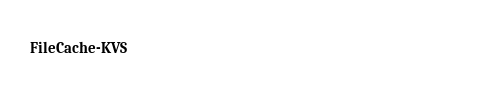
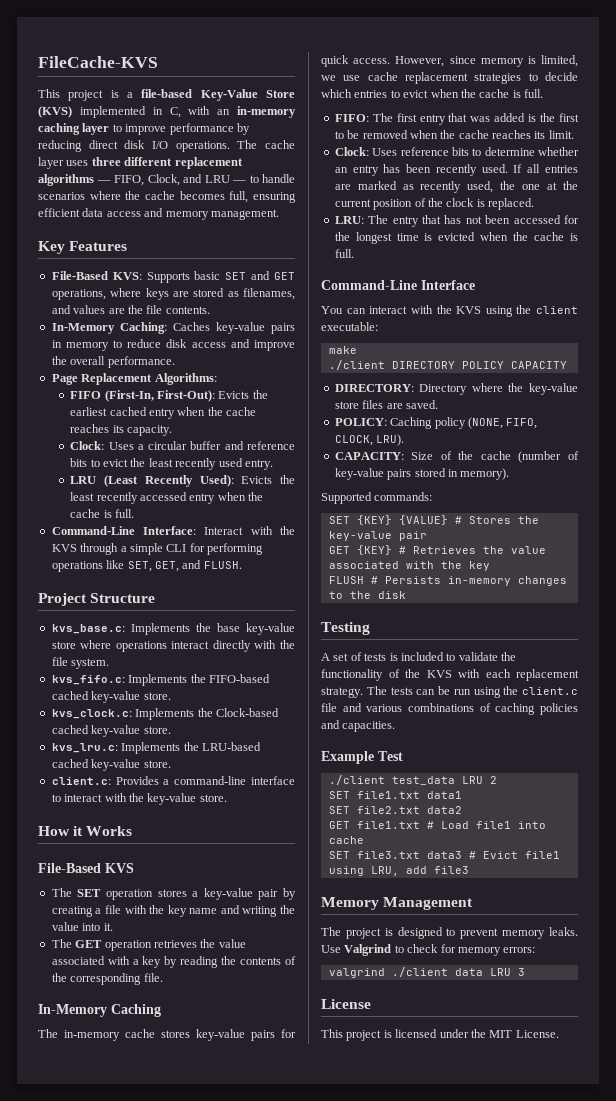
+ This project is a file-based Key-Value Store (KVS) implemented in C, with an in-memory caching layer to improve performance by reducing direct disk I/O operations. The cache layer uses three different replacement algorithms — FIFO, Clock, and LRU — to handle scenarios where the cache becomes full, ensuring efficient data access and memory management.
+ Key Features
+ File-Based KVS: Supports basic SET and GET operations, where keys are stored as filenames, and values are the file contents.
+ In-Memory Caching: Caches key-value pairs in memory to reduce disk access and improve the overall performance.
+ Page Replacement Algorithms:
+ FIFO (First-In, First-Out): Evicts the earliest cached entry when the cache reaches its capacity.
+ Clock: Uses a circular buffer and reference bits to evict the least recently used entry.
+ LRU (Least Recently Used): Evicts the least recently accessed entry when the cache is full.
+ Command-Line Interface: Interact with the KVS through a simple CLI for performing operations like SET, GET, and FLUSH.
+ Project Structure
+ kvs_base.c: Implements the base key-value store where operations interact directly with the file system.
+ kvs_fifo.c: Implements the FIFO-based cached key-value store.
+ kvs_clock.c: Implements the Clock-based cached key-value store.
+ kvs_lru.c: Implements the LRU-based cached key-value store.
+ client.c: Provides a command-line interface to interact with the key-value store.
+ How it Works
+ File-Based KVS
+ The SET operation stores a key-value pair by creating a file with the key name and writing the value into it.
+ The GET operation retrieves the value associated with a key by reading the contents of the corresponding file.
+ In-Memory Caching
+ The in-memory cache stores key-value pairs for quick access. However, since memory is limited, we use cache replacement strategies to decide which entries to evict when the cache is full.
+ FIFO: The first entry that was added is the first to be removed when the cache reaches its limit.
+ Clock: Uses reference bits to determine whether an entry has been recently used. If all entries are marked as recently used, the one at the current position of the clock is replaced.
+ LRU: The entry that has not been accessed for the longest time is evicted when the cache is full.
+ Command-Line Interface
+ You can interact with the KVS using the client executable:
+ make
+ ./client DIRECTORY POLICY CAPACITY
+ DIRECTORY: Directory where the key-value store files are saved.
+ POLICY: Caching policy (NONE, FIFO, CLOCK, LRU).
+ CAPACITY: Size of the cache (number of key-value pairs stored in memory).
+ Supported commands:
+ SET {KEY} {VALUE} # Stores the key-value pair
+ GET {KEY} # Retrieves the value associated with the key
+ FLUSH # Persists in-memory changes to the disk
+ Testing
+ A set of tests is included to validate the functionality of the KVS with each replacement strategy. The tests can be run using the client.c file and various combinations of caching policies and capacities.
+ Example Test
+ ./client test_data LRU 2
+ SET file1.txt data1
+ SET file2.txt data2
+ GET file1.txt # Load file1 into cache
+ SET file3.txt data3 # Evict file1 using LRU, add file3
+ Memory Management
+ The project is designed to prevent memory leaks. Use Valgrind to check for memory errors:
+ valgrind ./client data LRU 3
+ License
+ This project is licensed under the MIT License.

